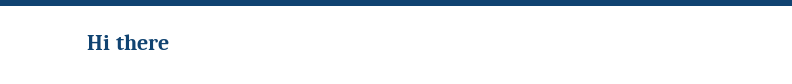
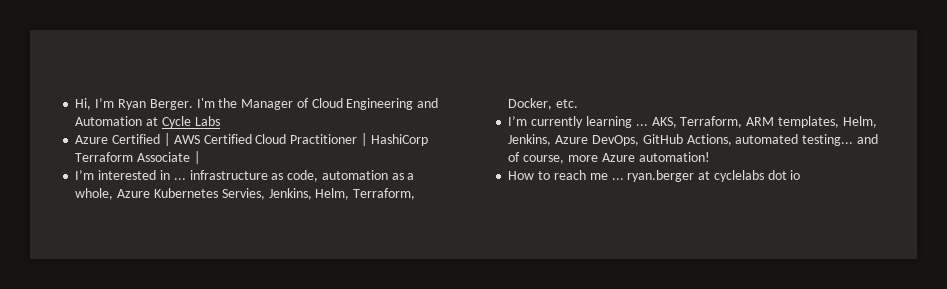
- Hi there
+ Hi, I’m Ryan Berger. I'm the Manager of Cloud Engineering and Automation at Cycle Labs
+ Azure Certified | AWS Certified Cloud Practitioner | HashiCorp Terraform Associate |
+ I’m interested in ... infrastructure as code, automation as a whole, Azure Kubernetes Servies, Jenkins, Helm, Terraform, Docker, etc.
+ I’m currently learning ... AKS, Terraform, ARM templates, Helm, Jenkins, Azure DevOps, GitHub Actions, automated testing... and of course, more Azure automation!
+ How to reach me ... ryan.berger at cyclelabs dot io

